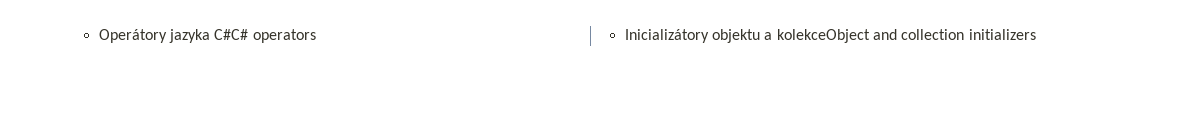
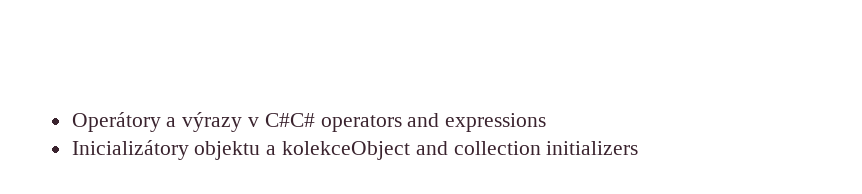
- Operátory jazyka C#C# operators
+ Operátory a výrazy v C#C# operators and expressions

